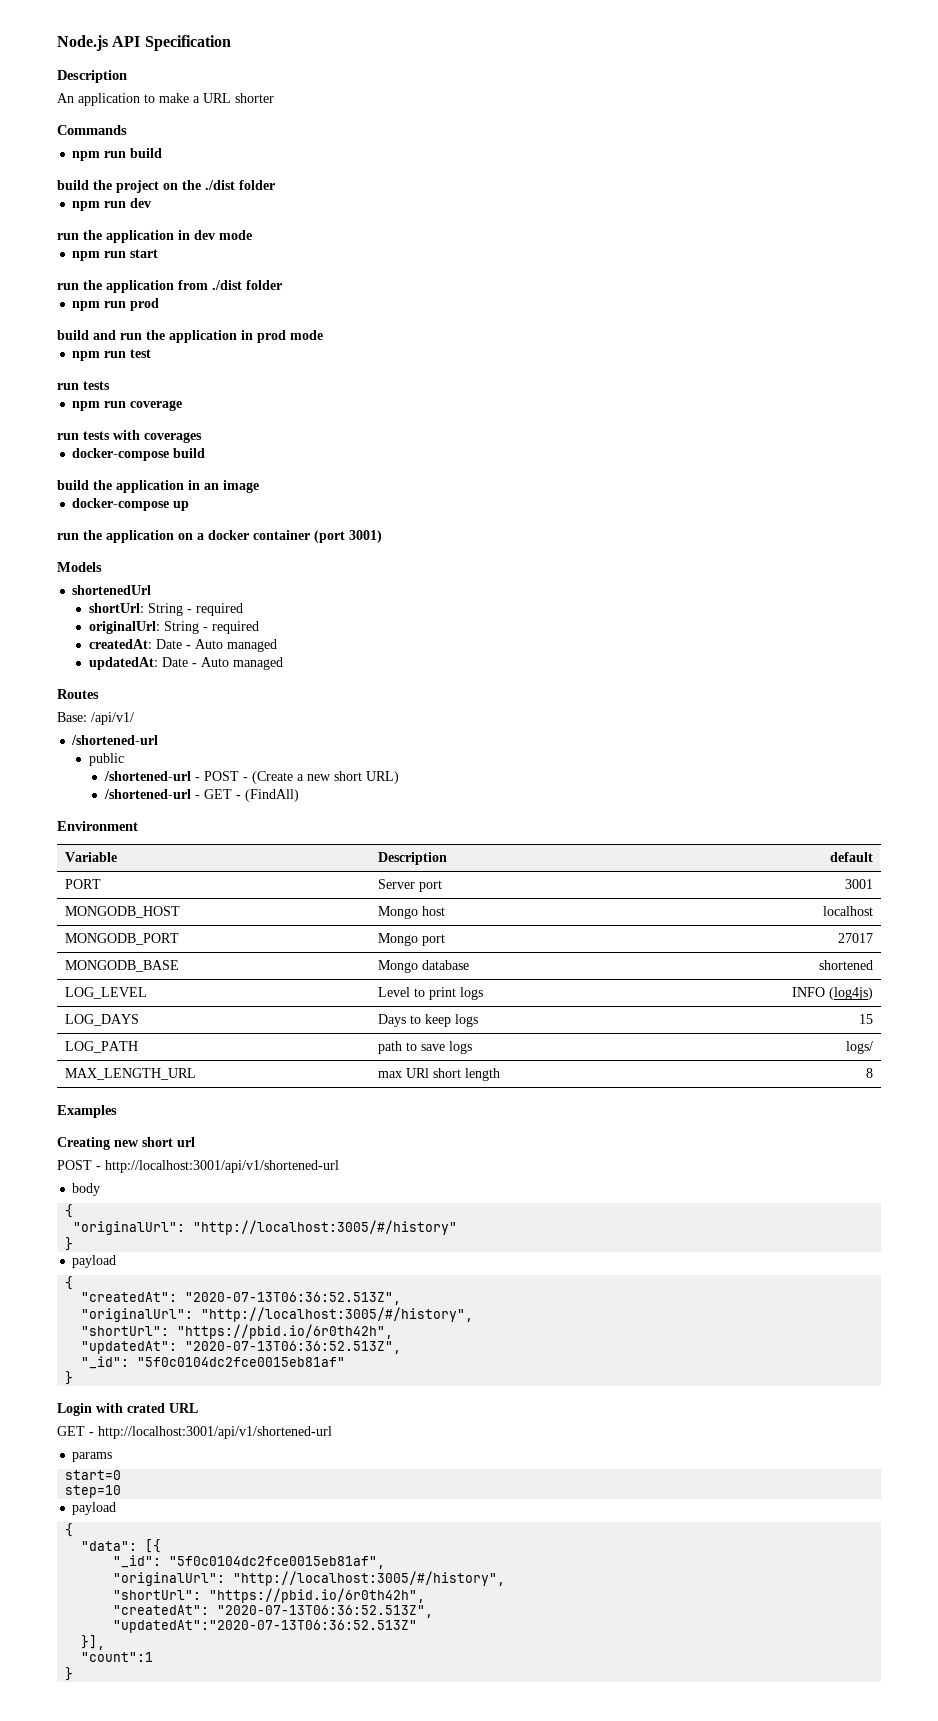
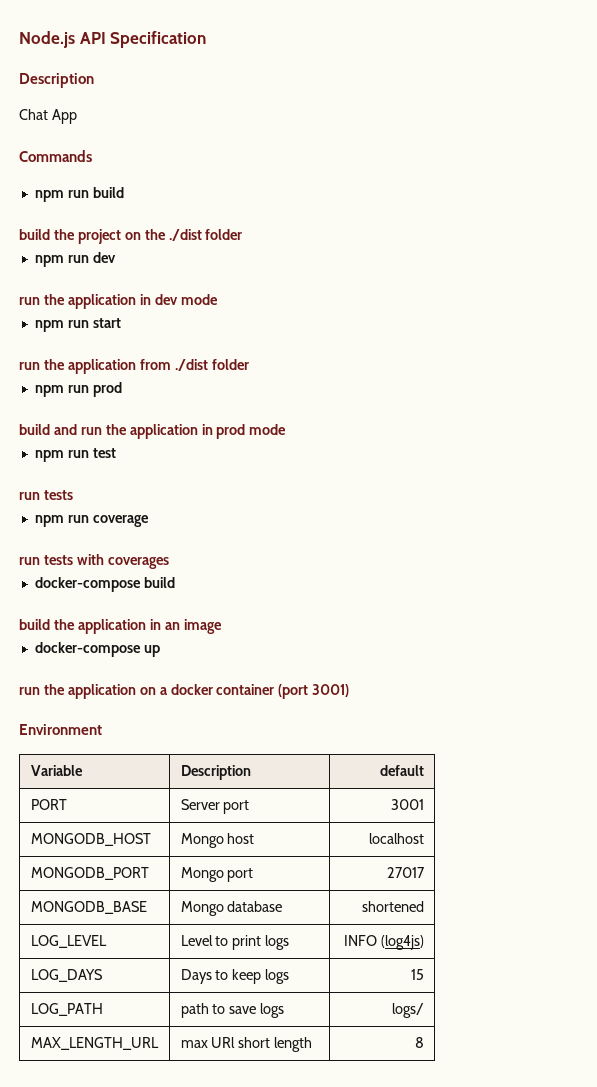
- An application to make a URL shorter
+ Chat App
- Models
- shortenedUrl
- shortUrl: String - required
- originalUrl: String - required
- createdAt: Date - Auto managed
- updatedAt: Date - Auto managed
- Routes
- Base: /api/v1/
- /shortened-url
- public
- /shortened-url - POST - (Create a new short URL)
- /shortened-url - GET - (FindAll)
- Examples
- Creating new short url
- POST - http://localhost:3001/api/v1/shortened-url
- body
- {
- "originalUrl": "http://localhost:3005/#/history"
- }
- payload
- {
- "createdAt": "2020-07-13T06:36:52.513Z",
- "originalUrl": "http://localhost:3005/#/history",
- "shortUrl": "https://pbid.io/6r0th42h",
- "updatedAt": "2020-07-13T06:36:52.513Z",
- "_id": "5f0c0104dc2fce0015eb81af"
- }
- Login with crated URL
- GET - http://localhost:3001/api/v1/shortened-url
- params
- start=0
- step=10
- payload
- {
- "data": [{
- "_id": "5f0c0104dc2fce0015eb81af",
- "originalUrl": "http://localhost:3005/#/history",
- "shortUrl": "https://pbid.io/6r0th42h",
- "createdAt": "2020-07-13T06:36:52.513Z",
- "updatedAt":"2020-07-13T06:36:52.513Z"
- }],
- "count":1
- }

